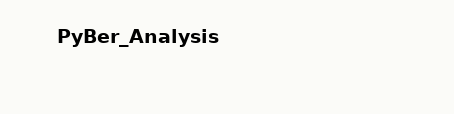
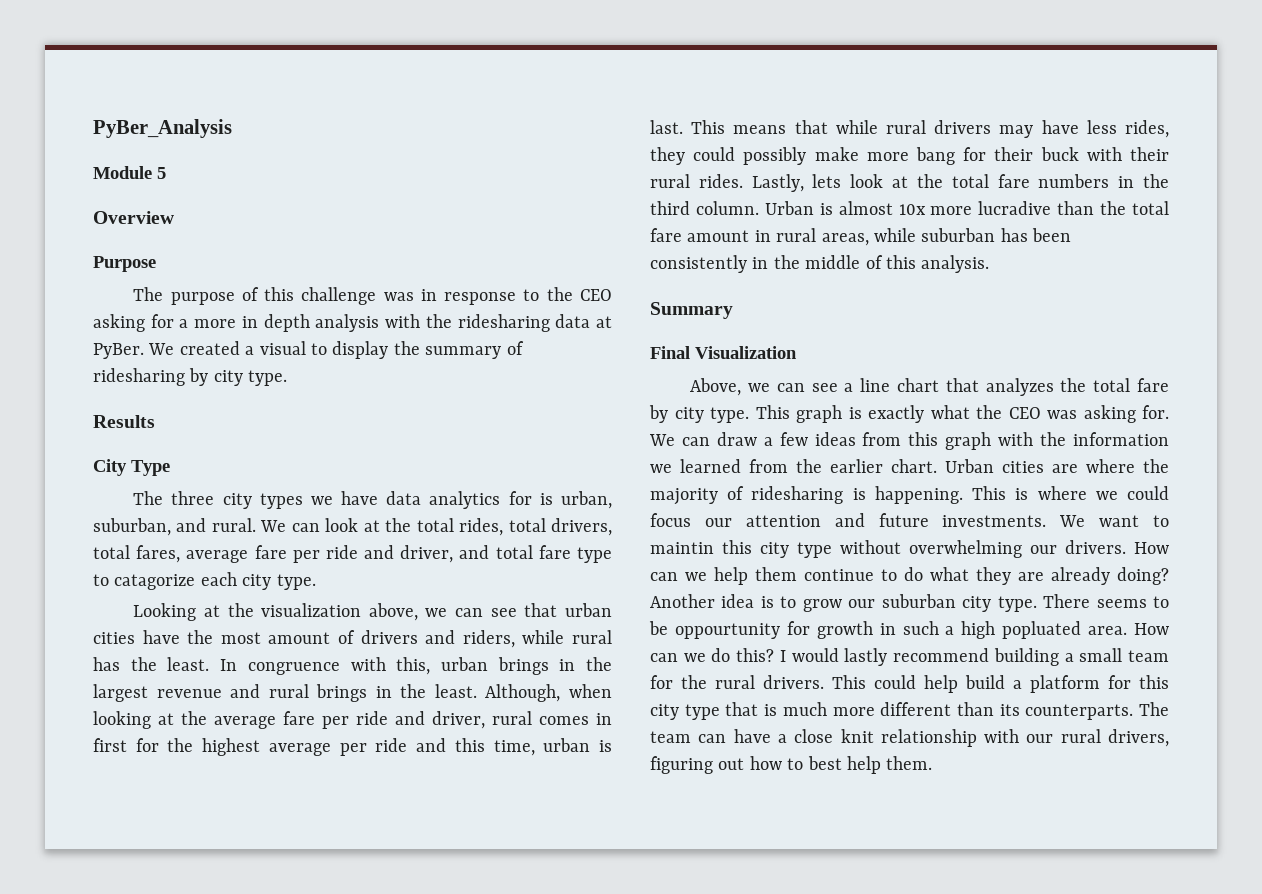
+ Module 5
+ Overview
+ Purpose
+ The purpose of this challenge was in response to the CEO asking for a more in depth analysis with the ridesharing data at PyBer. We created a visual to display the summary of ridesharing by city type.
+ Results
+ City Type
+ The three city types we have data analytics for is urban, suburban, and rural. We can look at the total rides, total drivers, total fares, average fare per ride and driver, and total fare type to catagorize each city type.
+ Looking at the visualization above, we can see that urban cities have the most amount of drivers and riders, while rural has the least. In congruence with this, urban brings in the largest revenue and rural brings in the least. Although, when looking at the average fare per ride and driver, rural comes in first for the highest average per ride and this time, urban is last. This means that while rural drivers may have less rides, they could possibly make more bang for their buck with their rural rides. Lastly, lets look at the total fare numbers in the third column. Urban is almost 10x more lucradive than the total fare amount in rural areas, while suburban has been consistently in the middle of this analysis.
+ Summary
+ Final Visualization
+ Above, we can see a line chart that analyzes the total fare by city type. This graph is exactly what the CEO was asking for. We can draw a few ideas from this graph with the information we learned from the earlier chart. Urban cities are where the majority of ridesharing is happening. This is where we could focus our attention and future investments. We want to maintin this city type without overwhelming our drivers. How can we help them continue to do what they are already doing? Another idea is to grow our suburban city type. There seems to be oppourtunity for growth in such a high popluated area. How can we do this? I would lastly recommend building a small team for the rural drivers. This could help build a platform for this city type that is much more different than its counterparts. The team can have a close knit relationship with our rural drivers, figuring out how to best help them.

